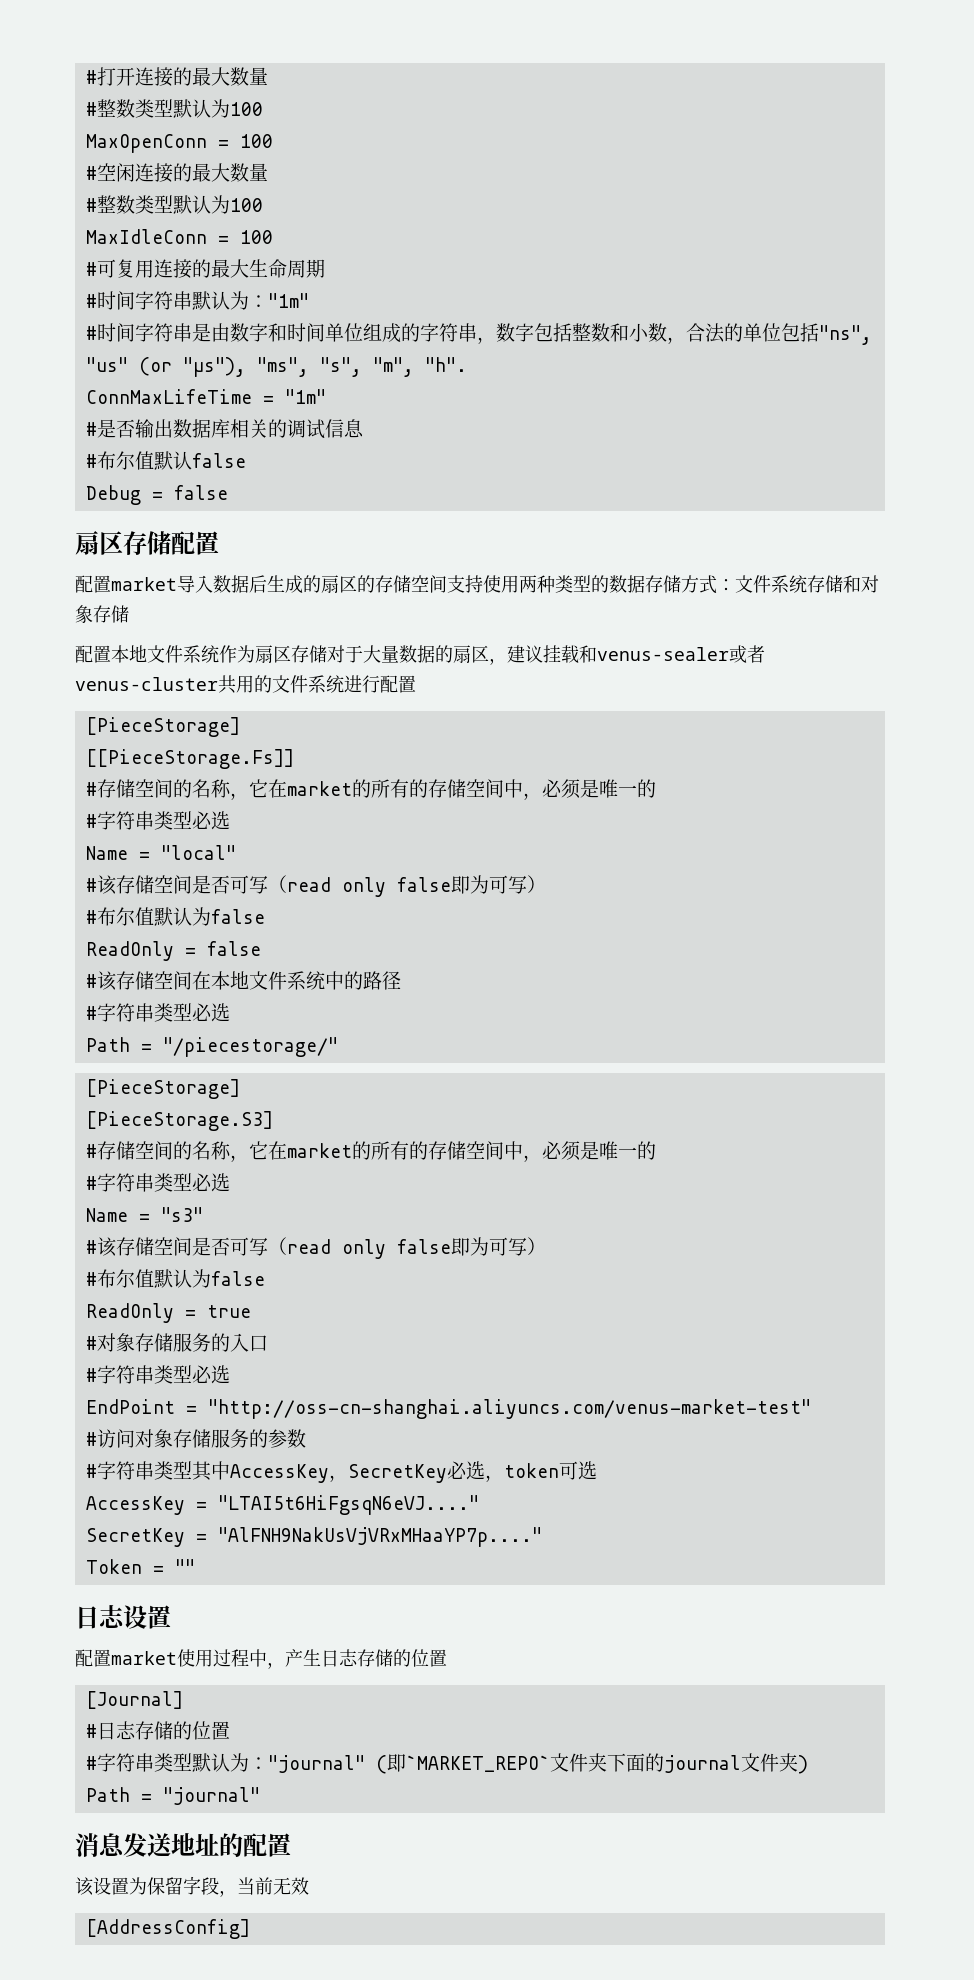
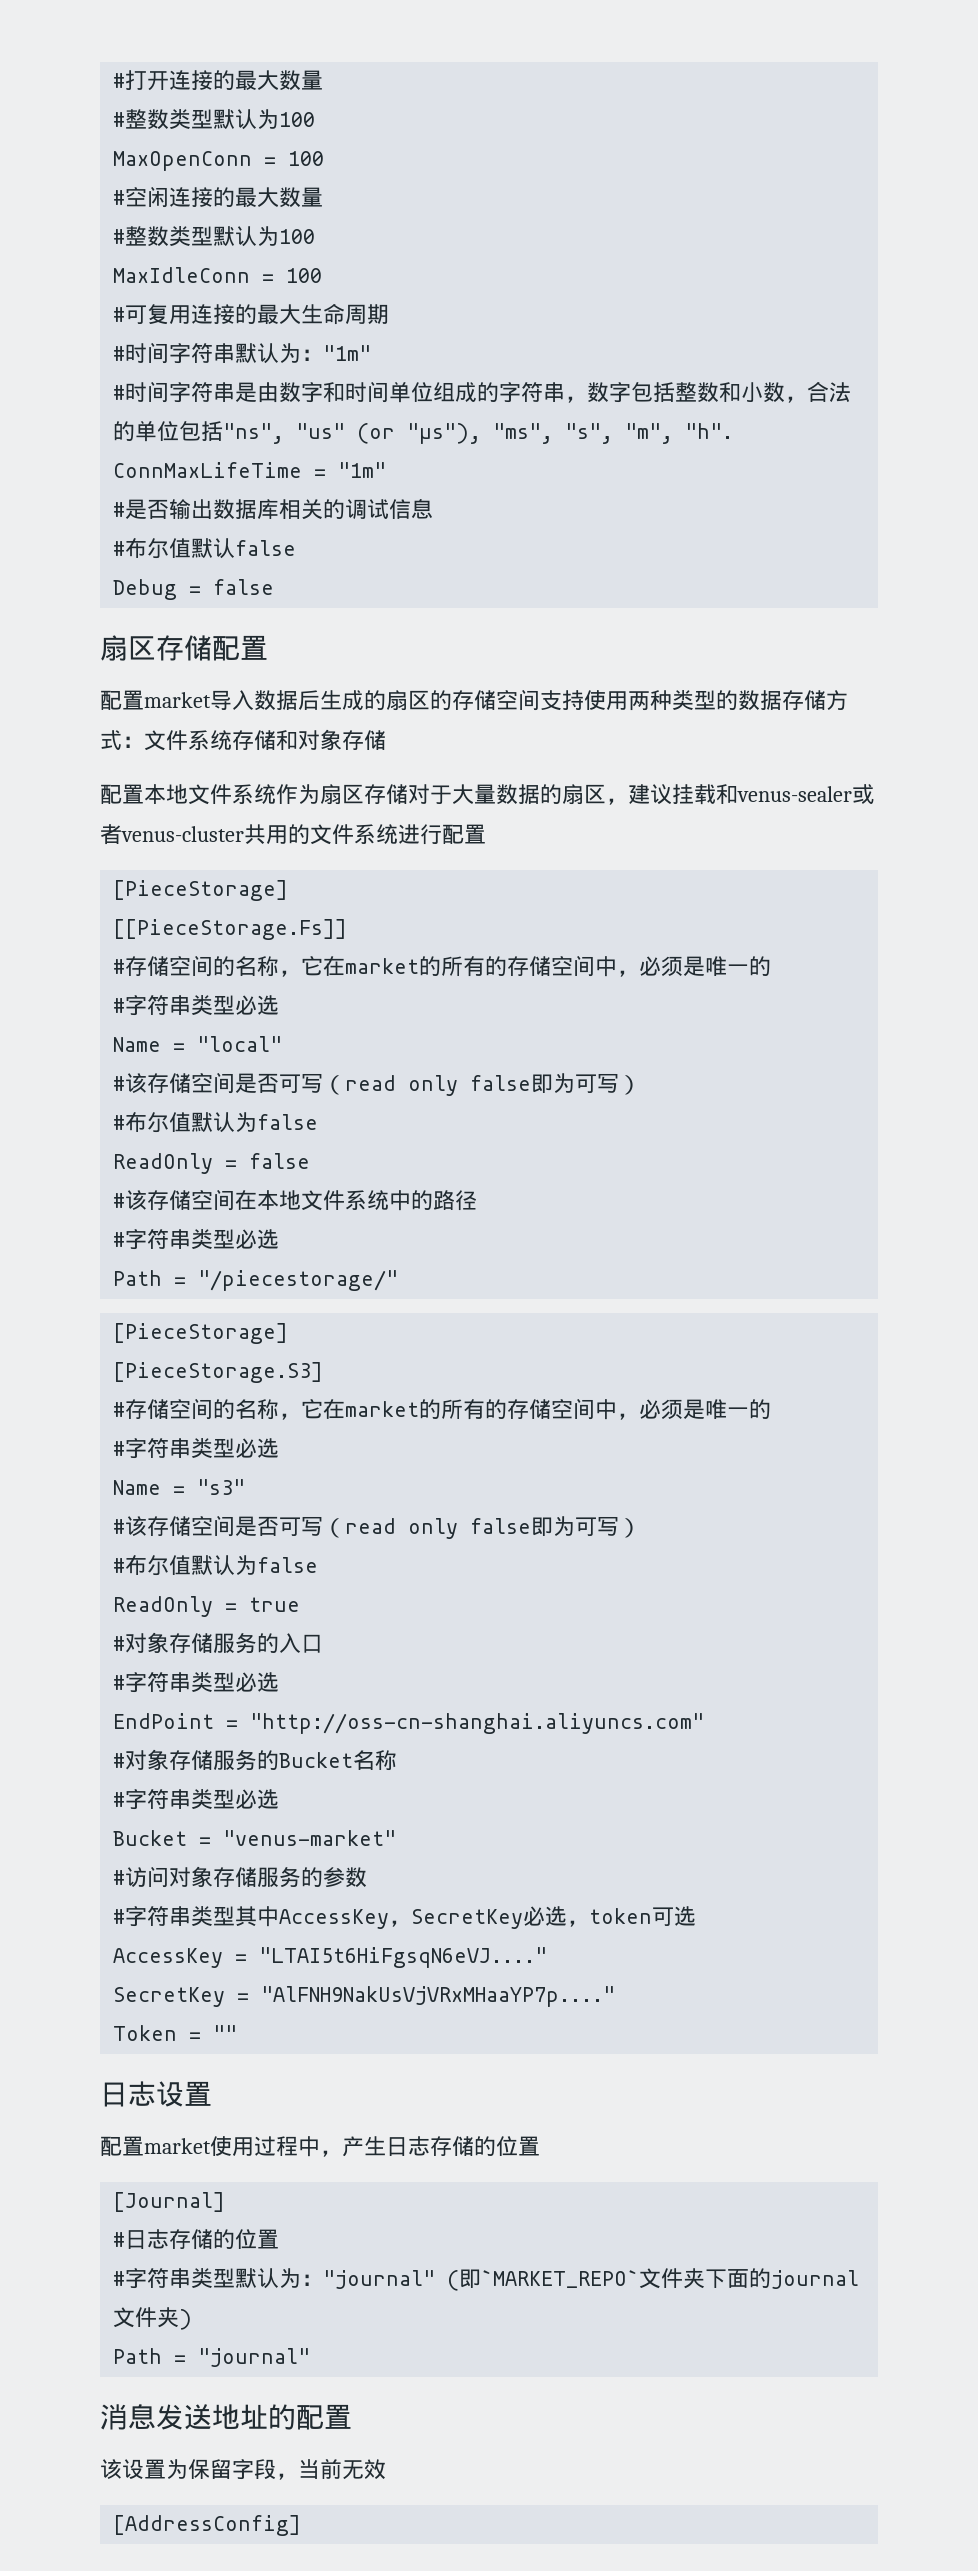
- EndPoint = "http://oss-cn-shanghai.aliyuncs.com/venus-market-test"
+ EndPoint = "http://oss-cn-shanghai.aliyuncs.com"
+ #对象存储服务的Bucket名称
+ #字符串类型必选
+ Bucket = "venus-market"

